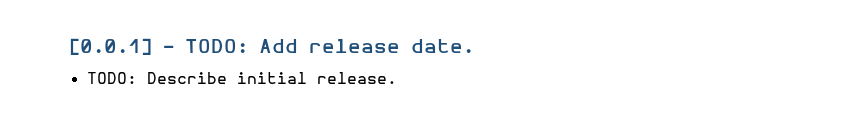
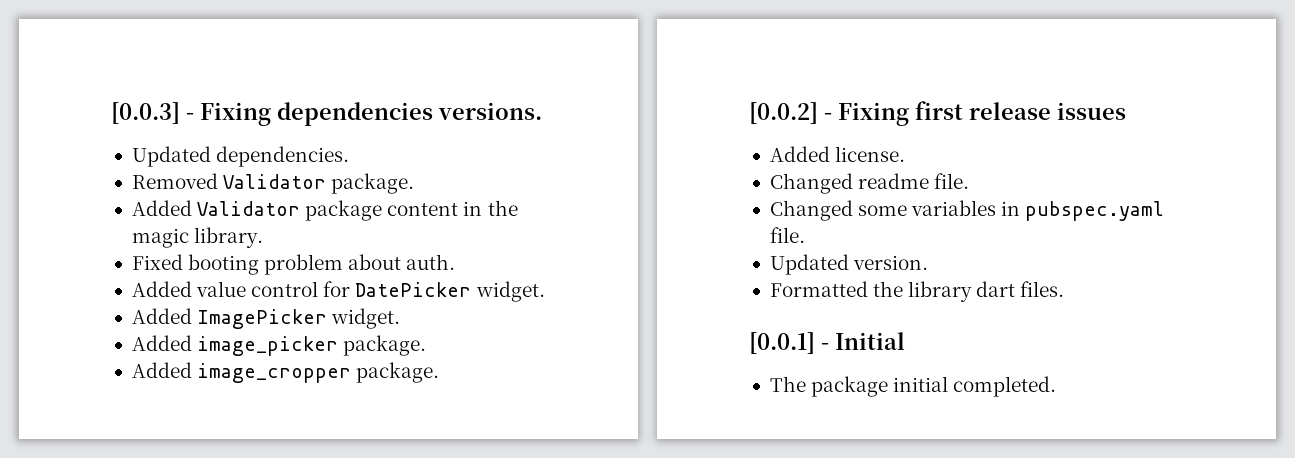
- [0.0.1] - TODO: Add release date.
- TODO: Describe initial release.
+ [0.0.3] - Fixing dependencies versions.
+ Updated dependencies.
+ Removed Validator package.
+ Added Validator package content in the magic library.
+ Fixed booting problem about auth.
+ Added value control for DatePicker widget.
+ Added ImagePicker widget.
+ Added image_picker package.
+ Added image_cropper package.
+ [0.0.2] - Fixing first release issues
+ Added license.
+ Changed readme file.
+ Changed some variables in pubspec.yaml file.
+ Updated version.
+ Formatted the library dart files.
+ [0.0.1] - Initial
+ The package initial completed.

